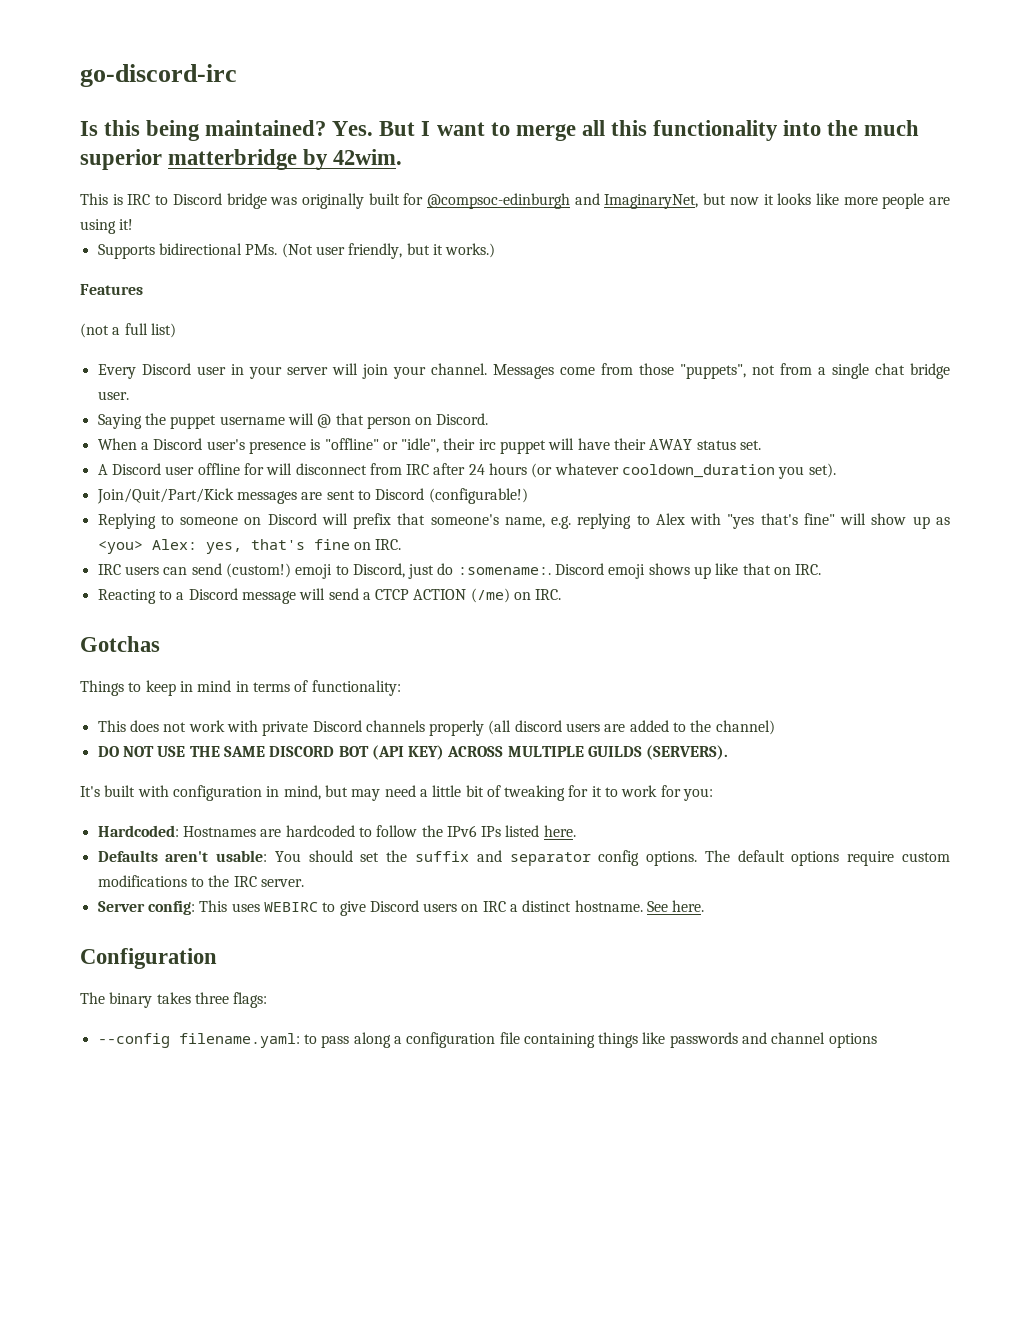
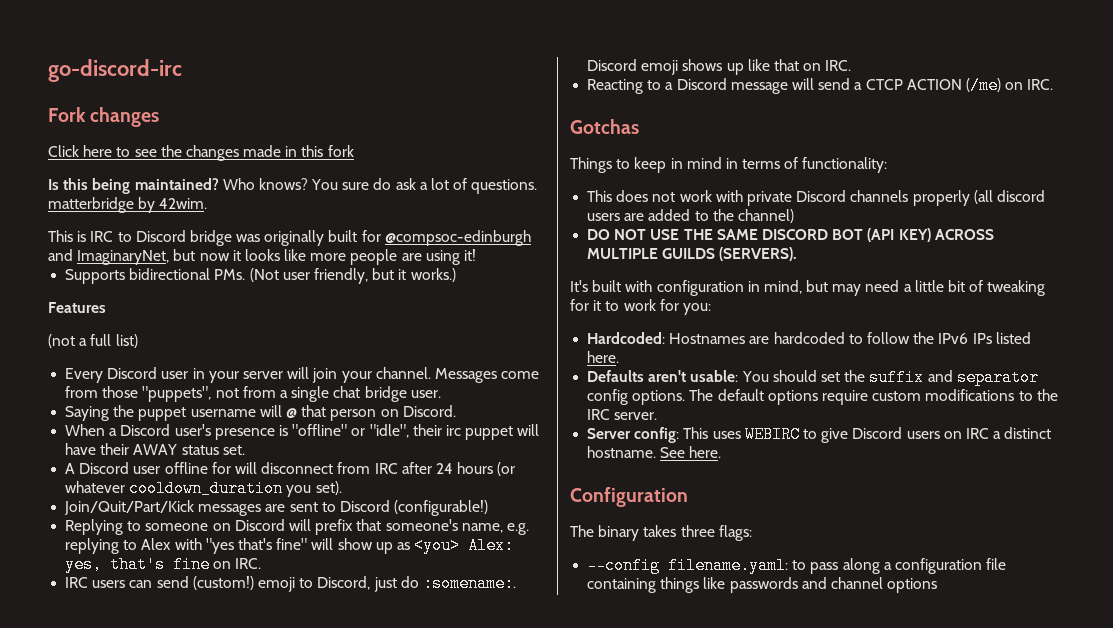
- Is this being maintained? Yes. But I want to merge all this functionality into the much superior matterbridge by 42wim.
+ Fork changes
+ Click here to see the changes made in this fork
+ Is this being maintained? Who knows? You sure do ask a lot of questions. matterbridge by 42wim.

